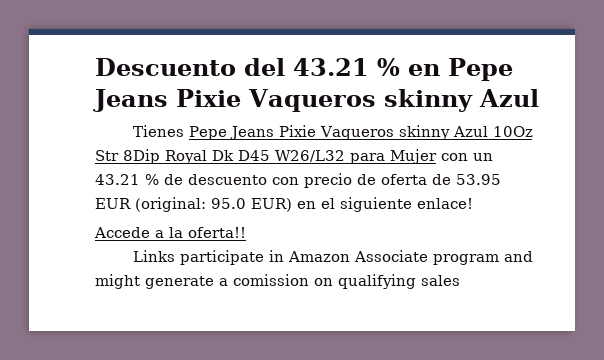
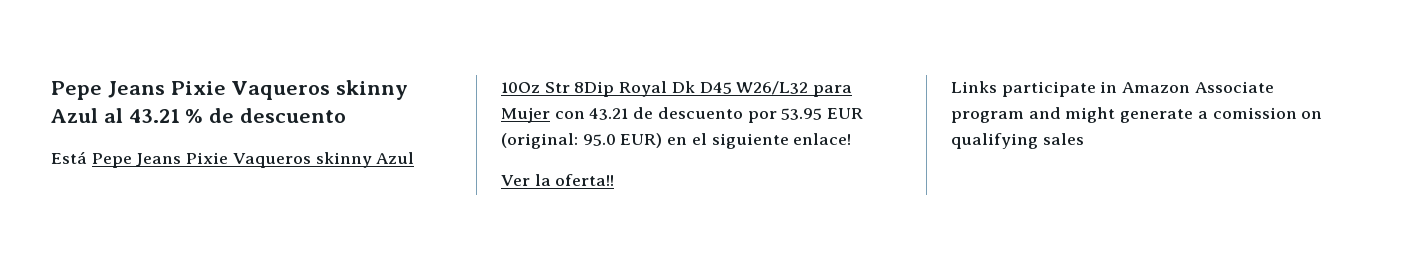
- Descuento del 43.21 % en Pepe Jeans Pixie Vaqueros skinny Azul
- Tienes Pepe Jeans Pixie Vaqueros skinny Azul 10Oz Str 8Dip Royal Dk D45 W26/L32 para Mujer con un 43.21 % de descuento con precio de oferta de 53.95 EUR (original: 95.0 EUR) en el siguiente enlace!
+ Pepe Jeans Pixie Vaqueros skinny Azul al 43.21 % de descuento
+ Está Pepe Jeans Pixie Vaqueros skinny Azul 10Oz Str 8Dip Royal Dk D45 W26/L32 para Mujer con 43.21 de descuento por 53.95 EUR (original: 95.0 EUR) en el siguiente enlace!
- Accede a la oferta!!
+ Ver la oferta!!

